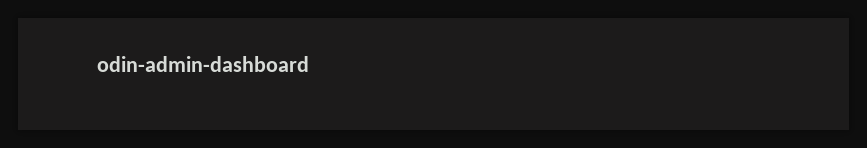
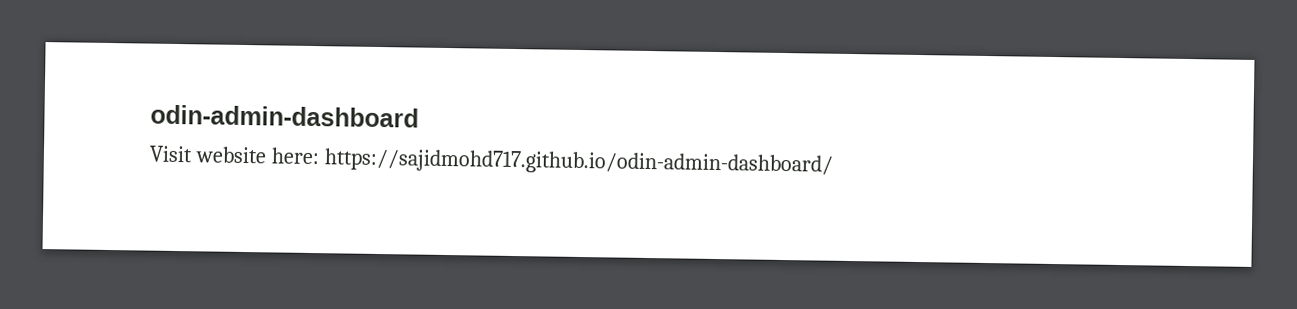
+ Visit website here: https://sajidmohd717.github.io/odin-admin-dashboard/

